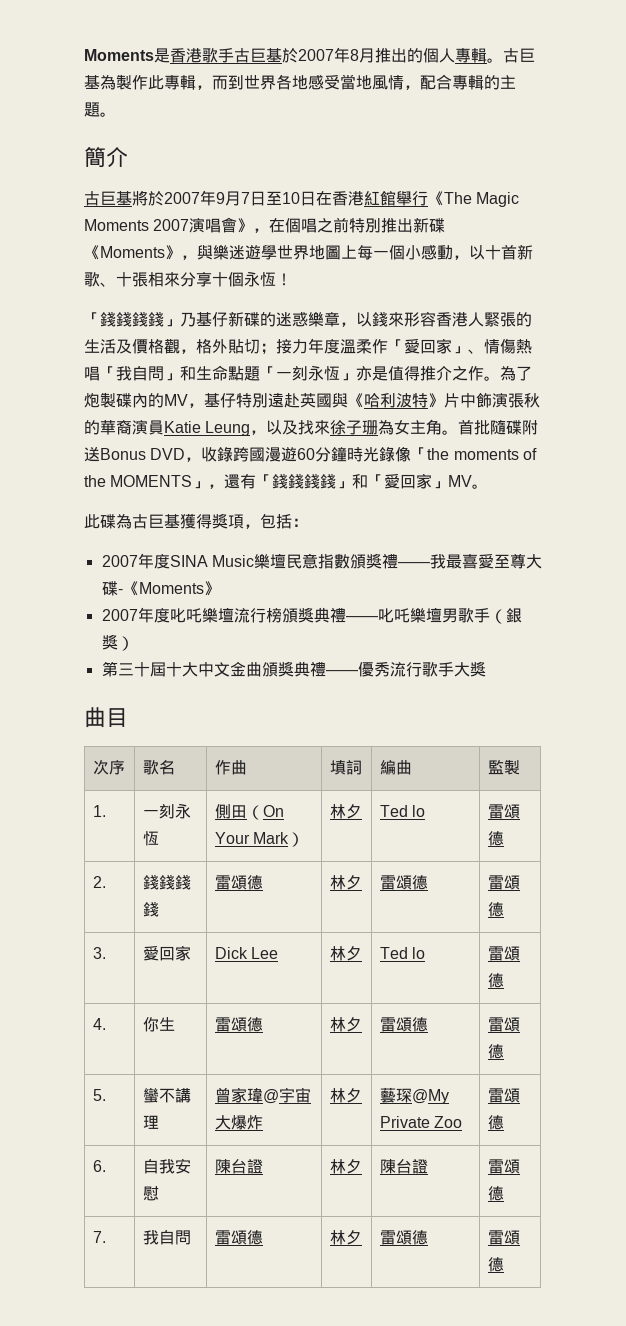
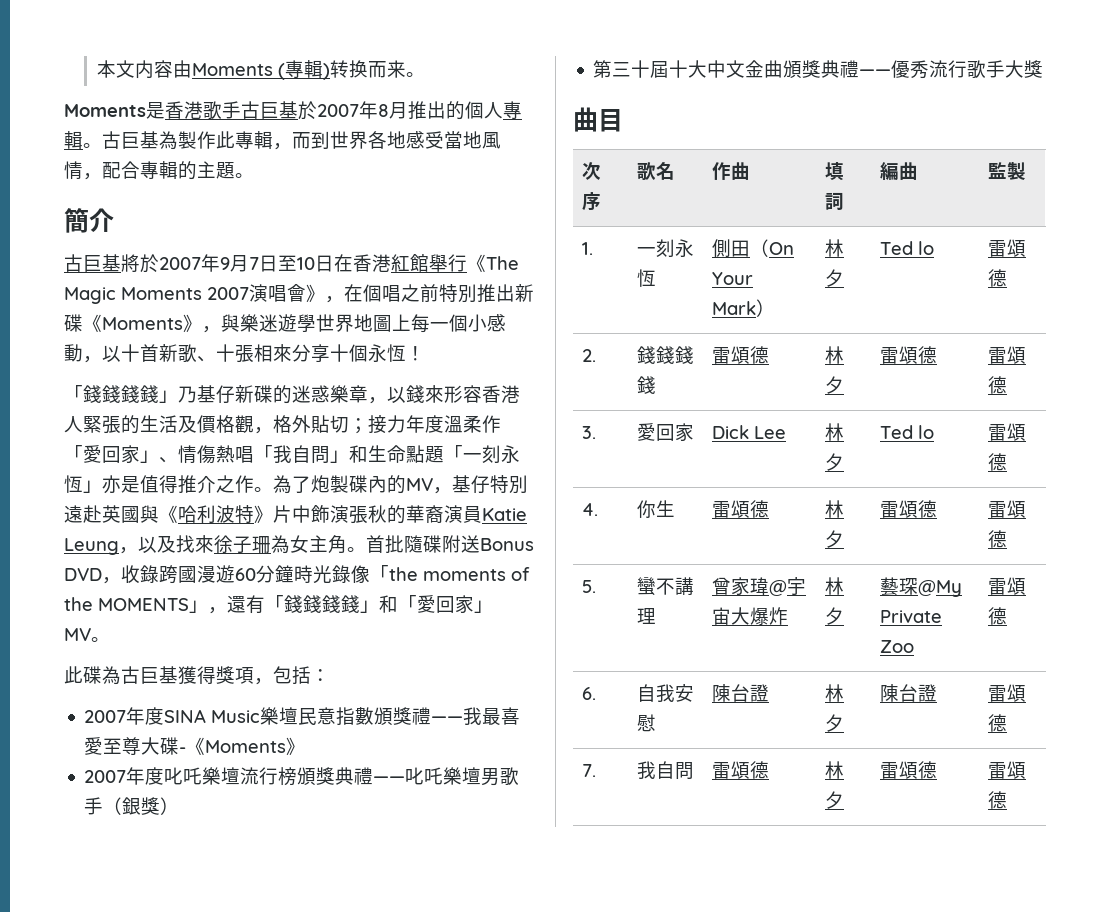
+ 本文内容由Moments (專輯)转换而来。

